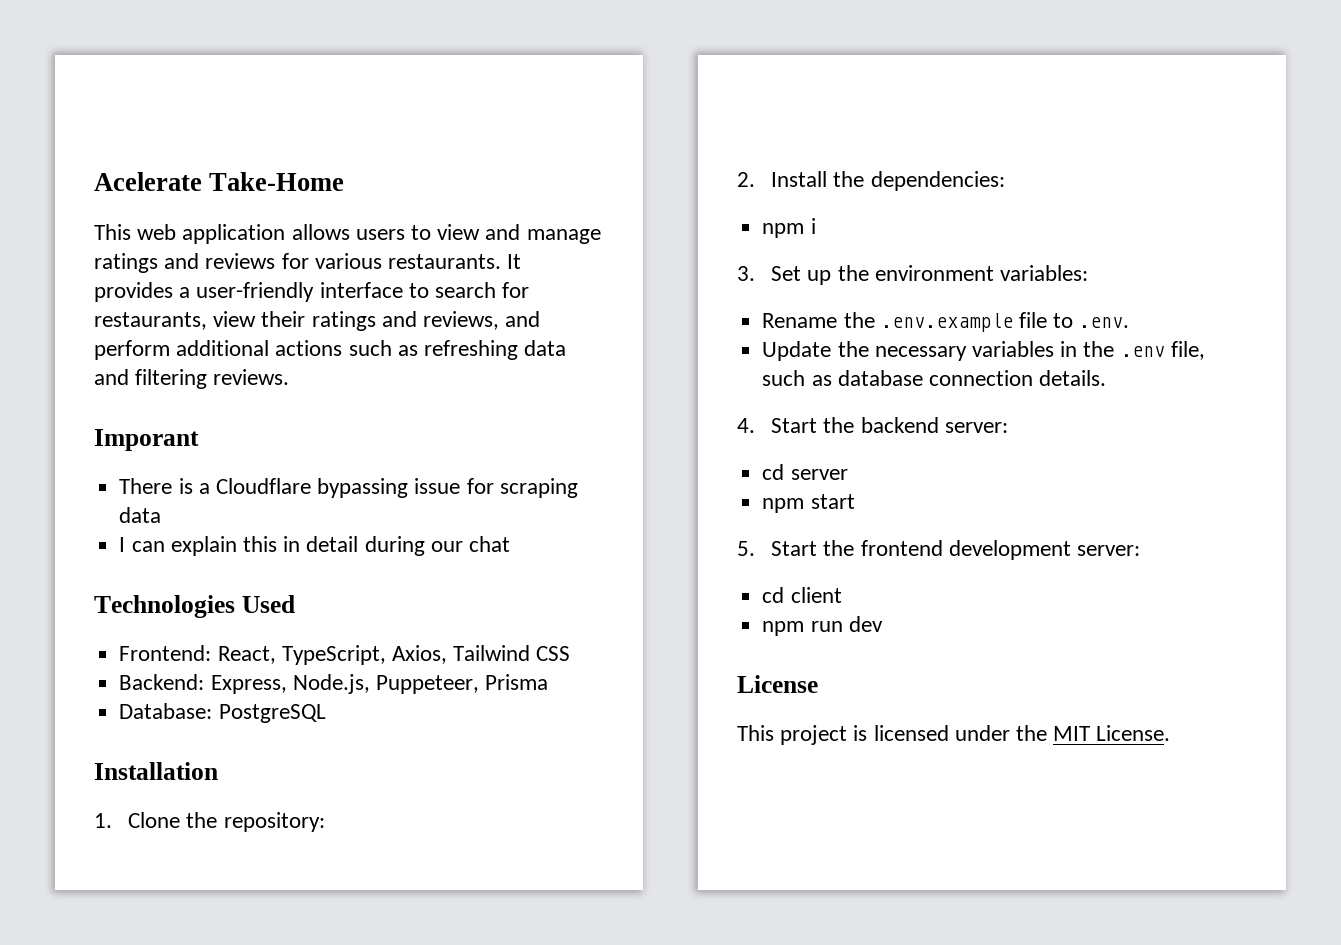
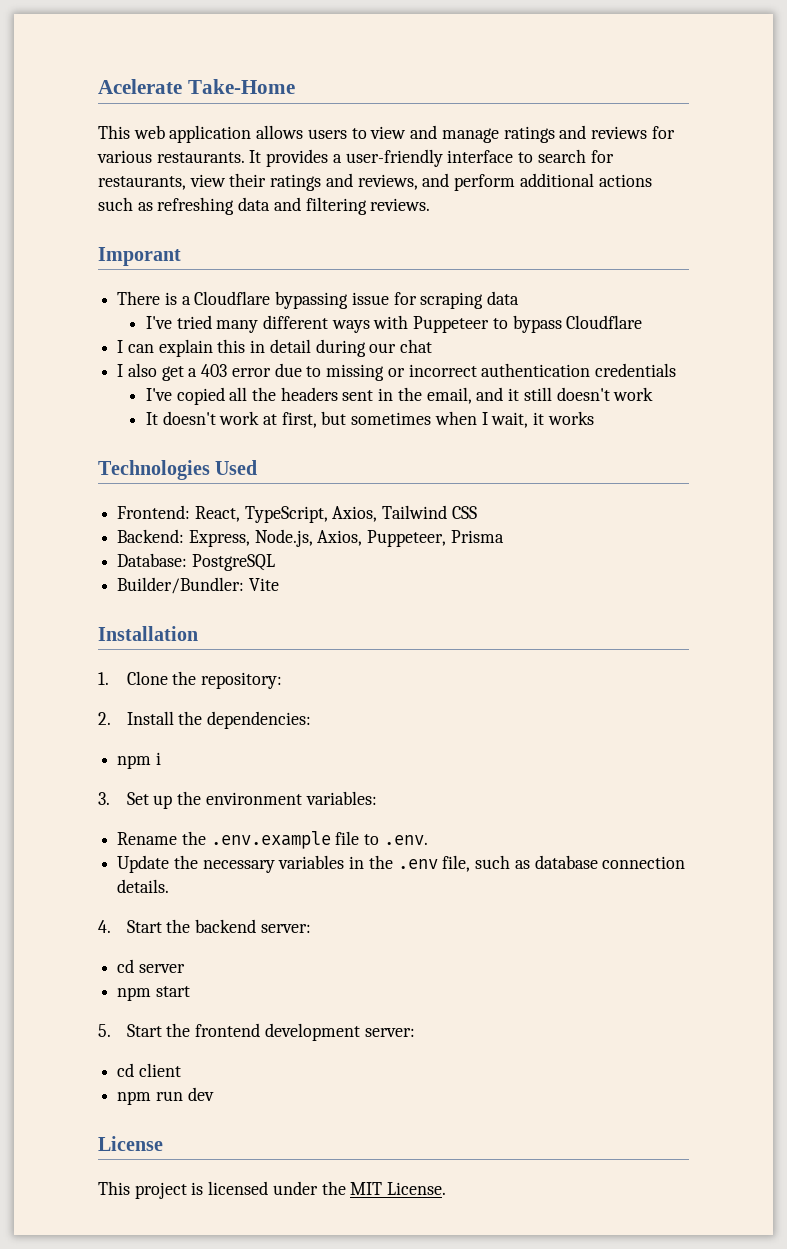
+ I've tried many different ways with Puppeteer to bypass Cloudflare
+ I also get a 403 error due to missing or incorrect authentication credentials
+ I've copied all the headers sent in the email, and it still doesn't work
+ It doesn't work at first, but sometimes when I wait, it works
- Backend: Express, Node.js, Puppeteer, Prisma
+ Backend: Express, Node.js, Axios, Puppeteer, Prisma
+ Builder/Bundler: Vite

